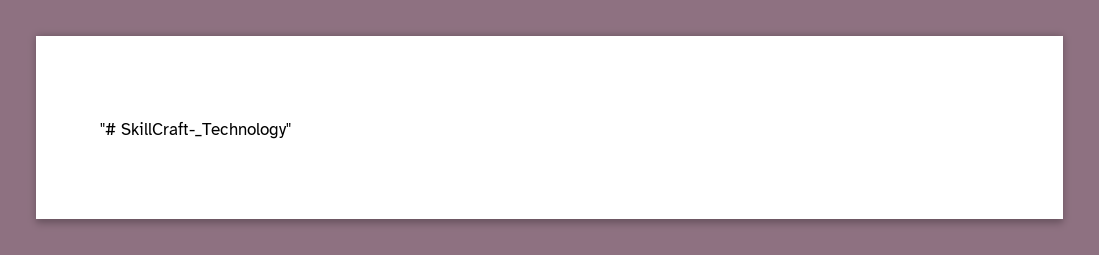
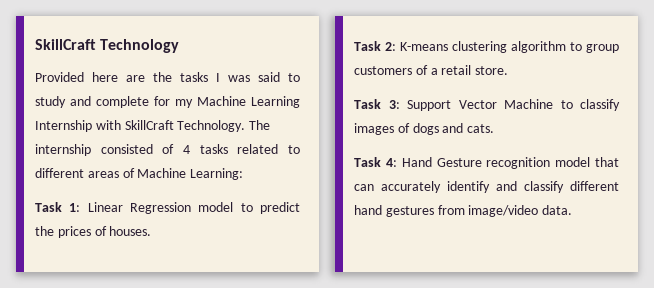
- "# SkillCraft-_Technology"
+ SkillCraft Technology
+ Provided here are the tasks I was said to study and complete for my Machine Learning Internship with SkillCraft Technology. The internship consisted of 4 tasks related to different areas of Machine Learning:
+ Task 1: Linear Regression model to predict the prices of houses.
+ Task 2: K-means clustering algorithm to group customers of a retail store.
+ Task 3: Support Vector Machine to classify images of dogs and cats.
+ Task 4: Hand Gesture recognition model that can accurately identify and classify different hand gestures from image/video data.

